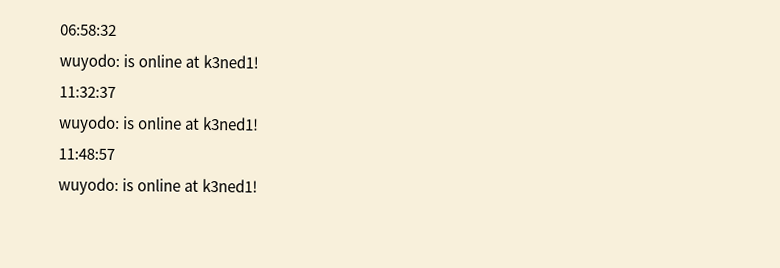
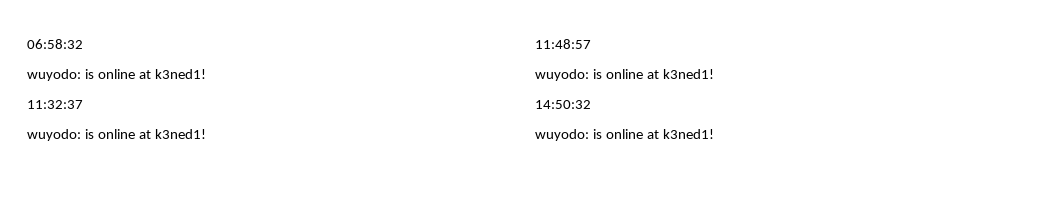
+ 14:50:32
+ wuyodo: is online at k3ned1!

